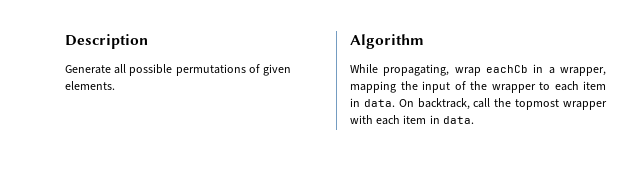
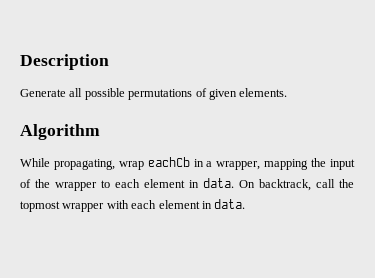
- While propagating, wrap eachCb in a wrapper, mapping the input of the wrapper to each item in data.
+ While propagating, wrap eachCb in a wrapper, mapping the input of the wrapper to each element in data.
- On backtrack, call the topmost wrapper with each item in data.
+ On backtrack, call the topmost wrapper with each element in data.

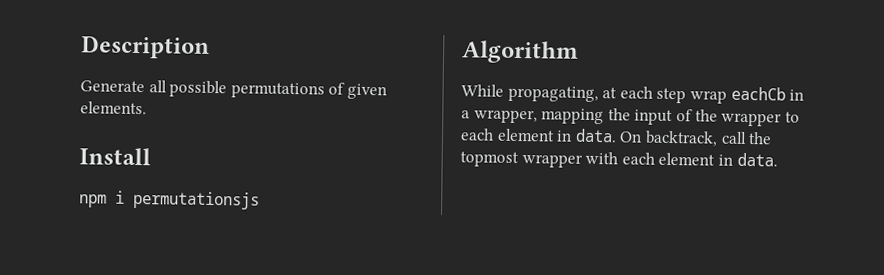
+ Install
+ npm i permutationsjs
- While propagating, wrap eachCb in a wrapper, mapping the input of the wrapper to each element in data.
+ While propagating, at each step wrap eachCb in a wrapper, mapping the input of the wrapper to each element in data.

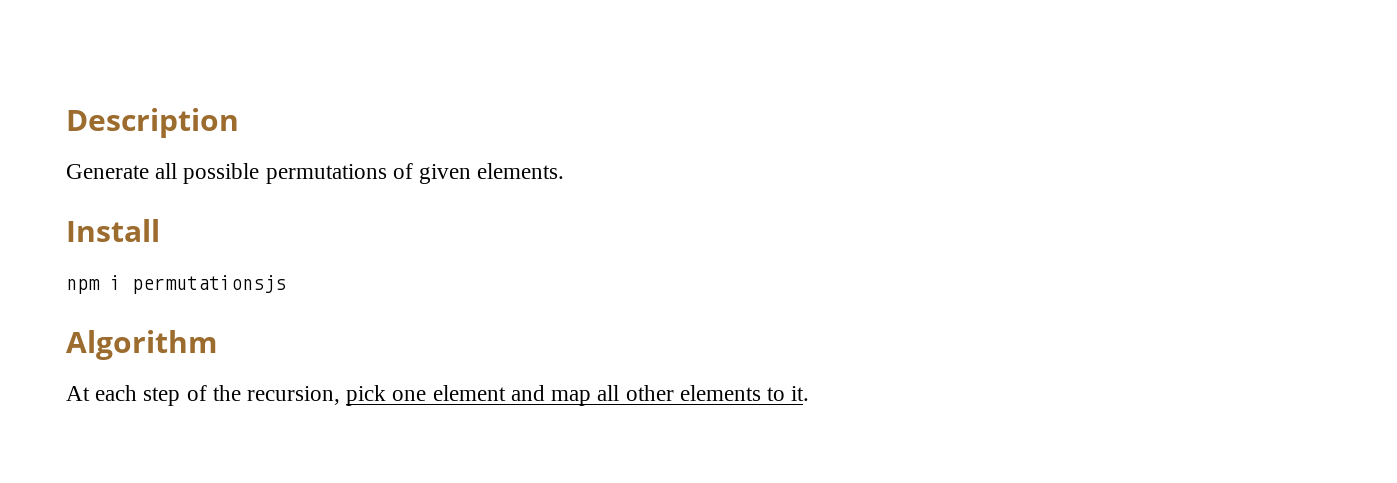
- While propagating, at each step wrap eachCb in a wrapper, mapping the input of the wrapper to each element in data. On backtrack, call the topmost wrapper with each element in data.
+ At each step of the recursion, pick one element and map all other elements to it.

